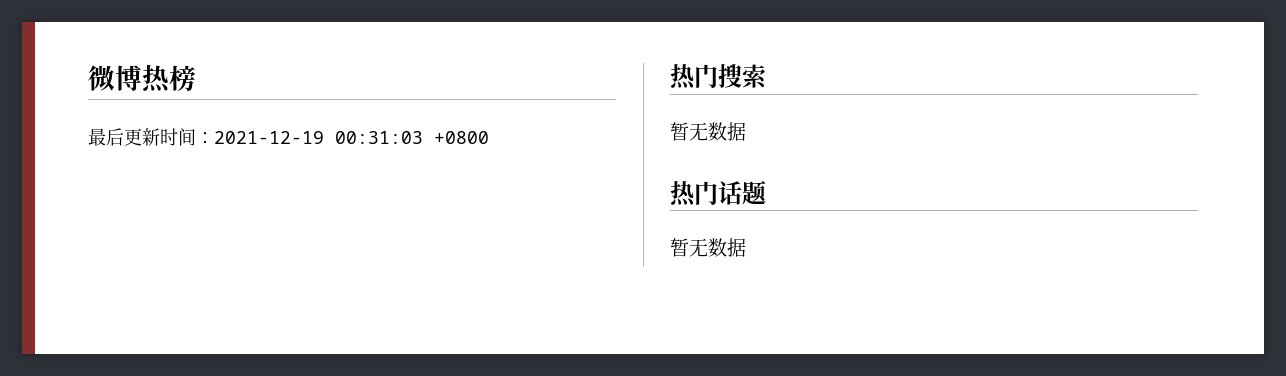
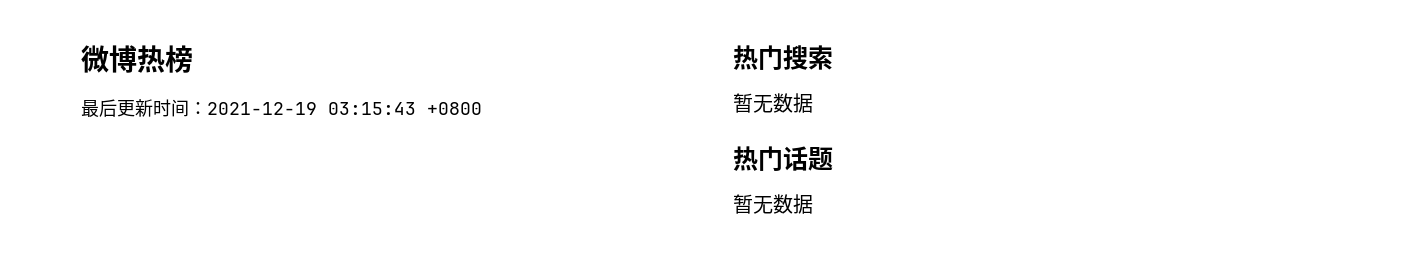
- 最后更新时间：2021-12-19 00:31:03 +0800
+ 最后更新时间：2021-12-19 03:15:43 +0800

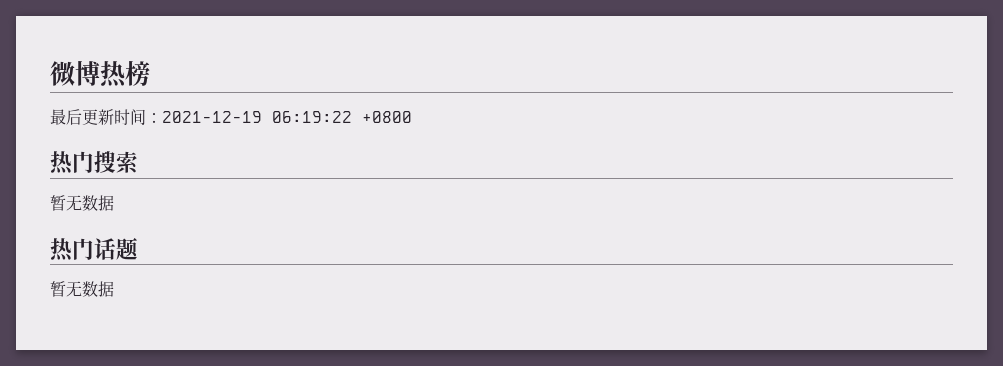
- 最后更新时间：2021-12-19 03:15:43 +0800
+ 最后更新时间：2021-12-19 06:19:22 +0800

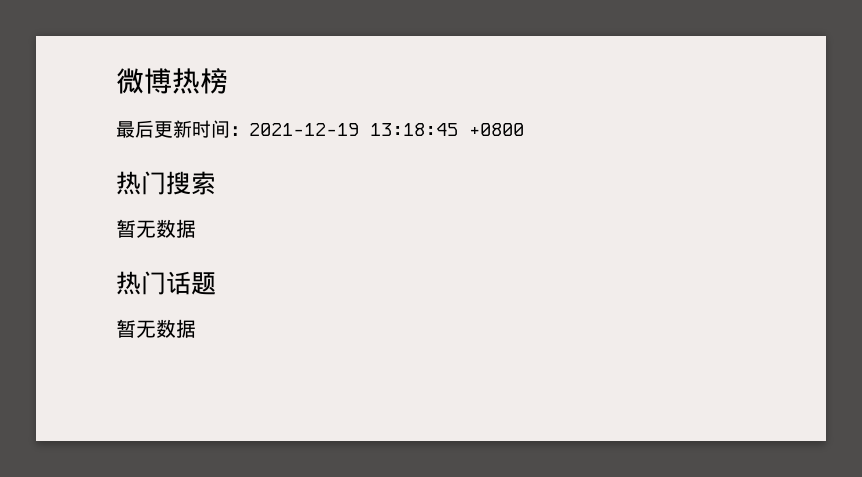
- 最后更新时间：2021-12-19 06:19:22 +0800
+ 最后更新时间：2021-12-19 13:18:45 +0800

